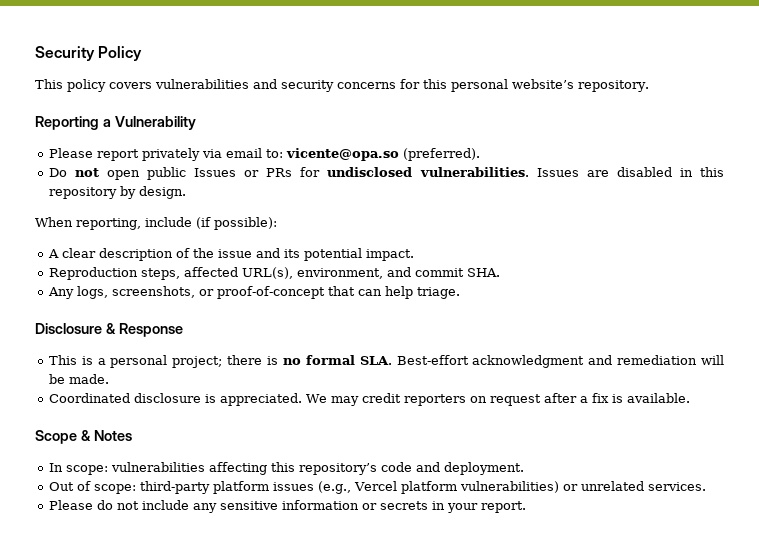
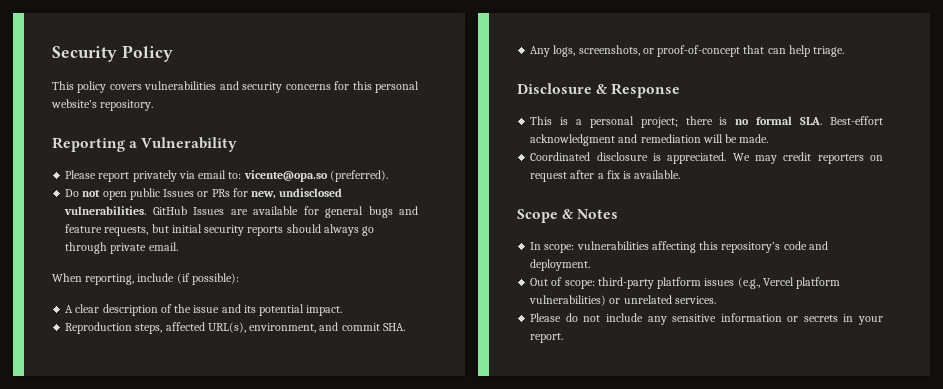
- Do not open public Issues or PRs for undisclosed vulnerabilities.
+ Do not open public Issues or PRs for new, undisclosed vulnerabilities.
- Issues are disabled in this repository by design.
+ GitHub Issues are available for general bugs and feature requests, but initial security reports should always go through private email.

